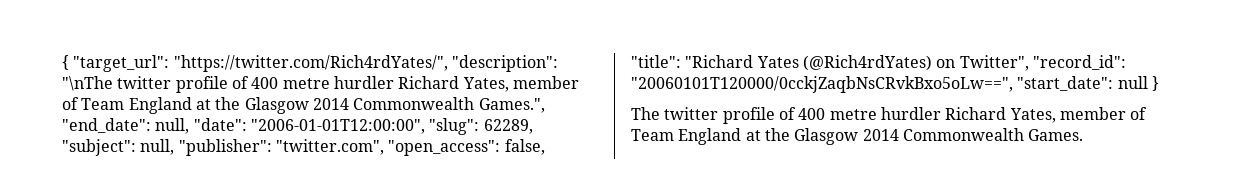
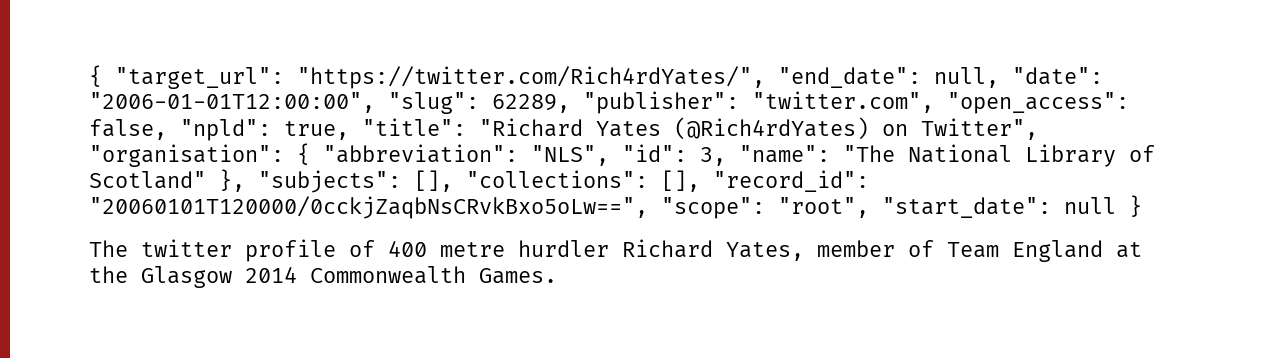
- { "target_url": "https://twitter.com/Rich4rdYates/", "description": "\nThe twitter profile of 400 metre hurdler Richard Yates, member of Team England at the Glasgow 2014 Commonwealth Games.", "end_date": null, "date": "2006-01-01T12:00:00", "slug": 62289, "subject": null, "publisher": "twitter.com", "open_access": false, "title": "Richard Yates (@Rich4rdYates) on Twitter", "record_id": "20060101T120000/0cckjZaqbNsCRvkBxo5oLw==", "start_date": null }
+ { "target_url": "https://twitter.com/Rich4rdYates/", "end_date": null, "date": "2006-01-01T12:00:00", "slug": 62289, "publisher": "twitter.com", "open_access": false, "npld": true, "title": "Richard Yates (@Rich4rdYates) on Twitter", "organisation": { "abbreviation": "NLS", "id": 3, "name": "The National Library of Scotland" }, "subjects": [], "collections": [], "record_id": "20060101T120000/0cckjZaqbNsCRvkBxo5oLw==", "scope": "root", "start_date": null }

